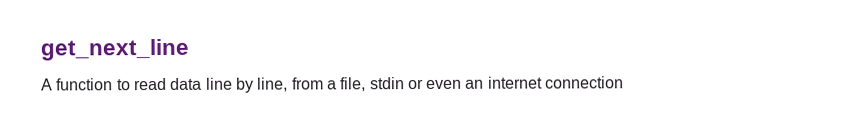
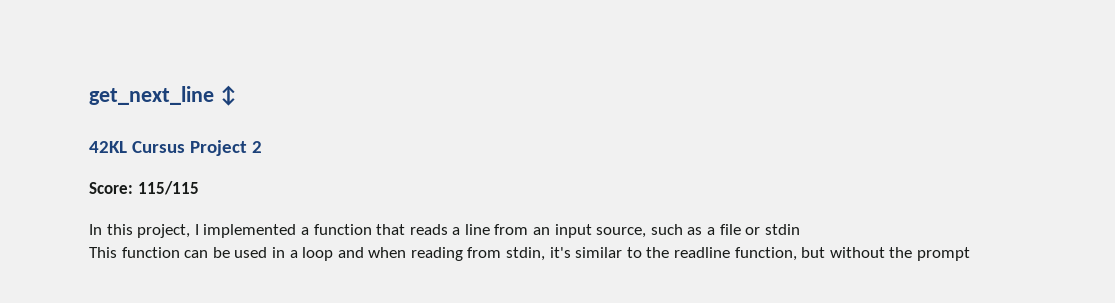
- get_next_line
- A function to read data line by line, from a file, stdin or even an internet connection
+ get_next_line ↕
+ 42KL Cursus Project 2
+ Score: 115/115
+ In this project, I implemented a function that reads a line from an input source, such as a file or stdin
+ This function can be used in a loop and when reading from stdin, it's similar to the readline function, but without the prompt

